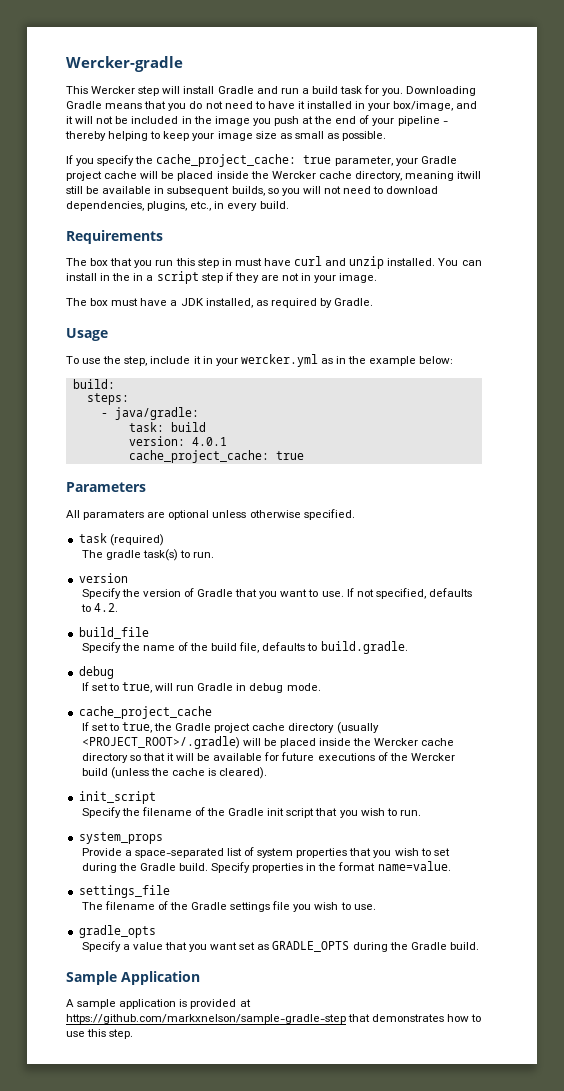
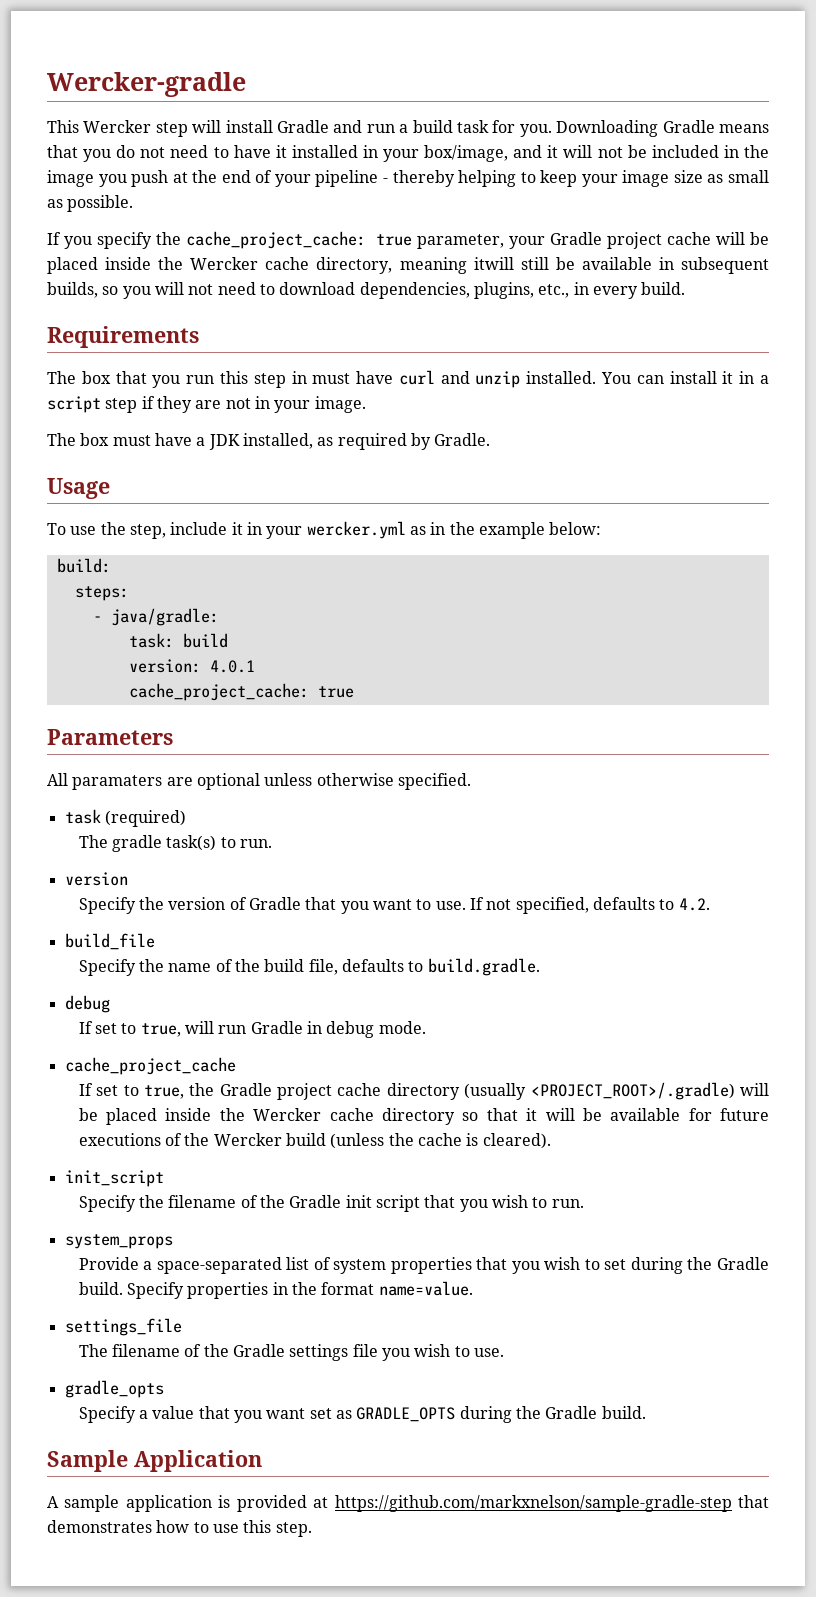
- You can install in the in a script step if they are not in your image.
+ You can install it in a script step if they are not in your image.

